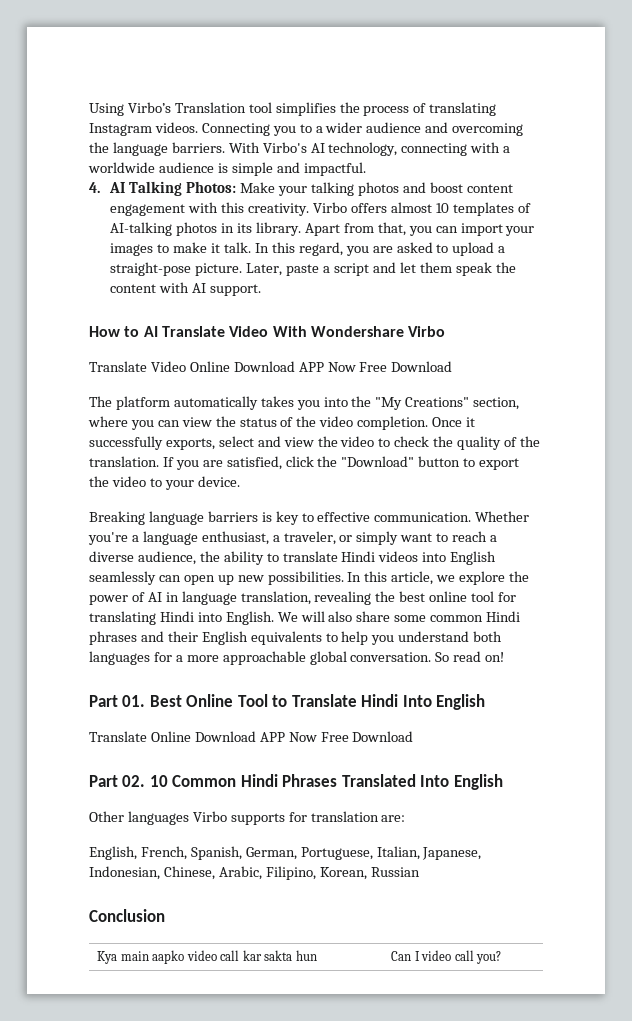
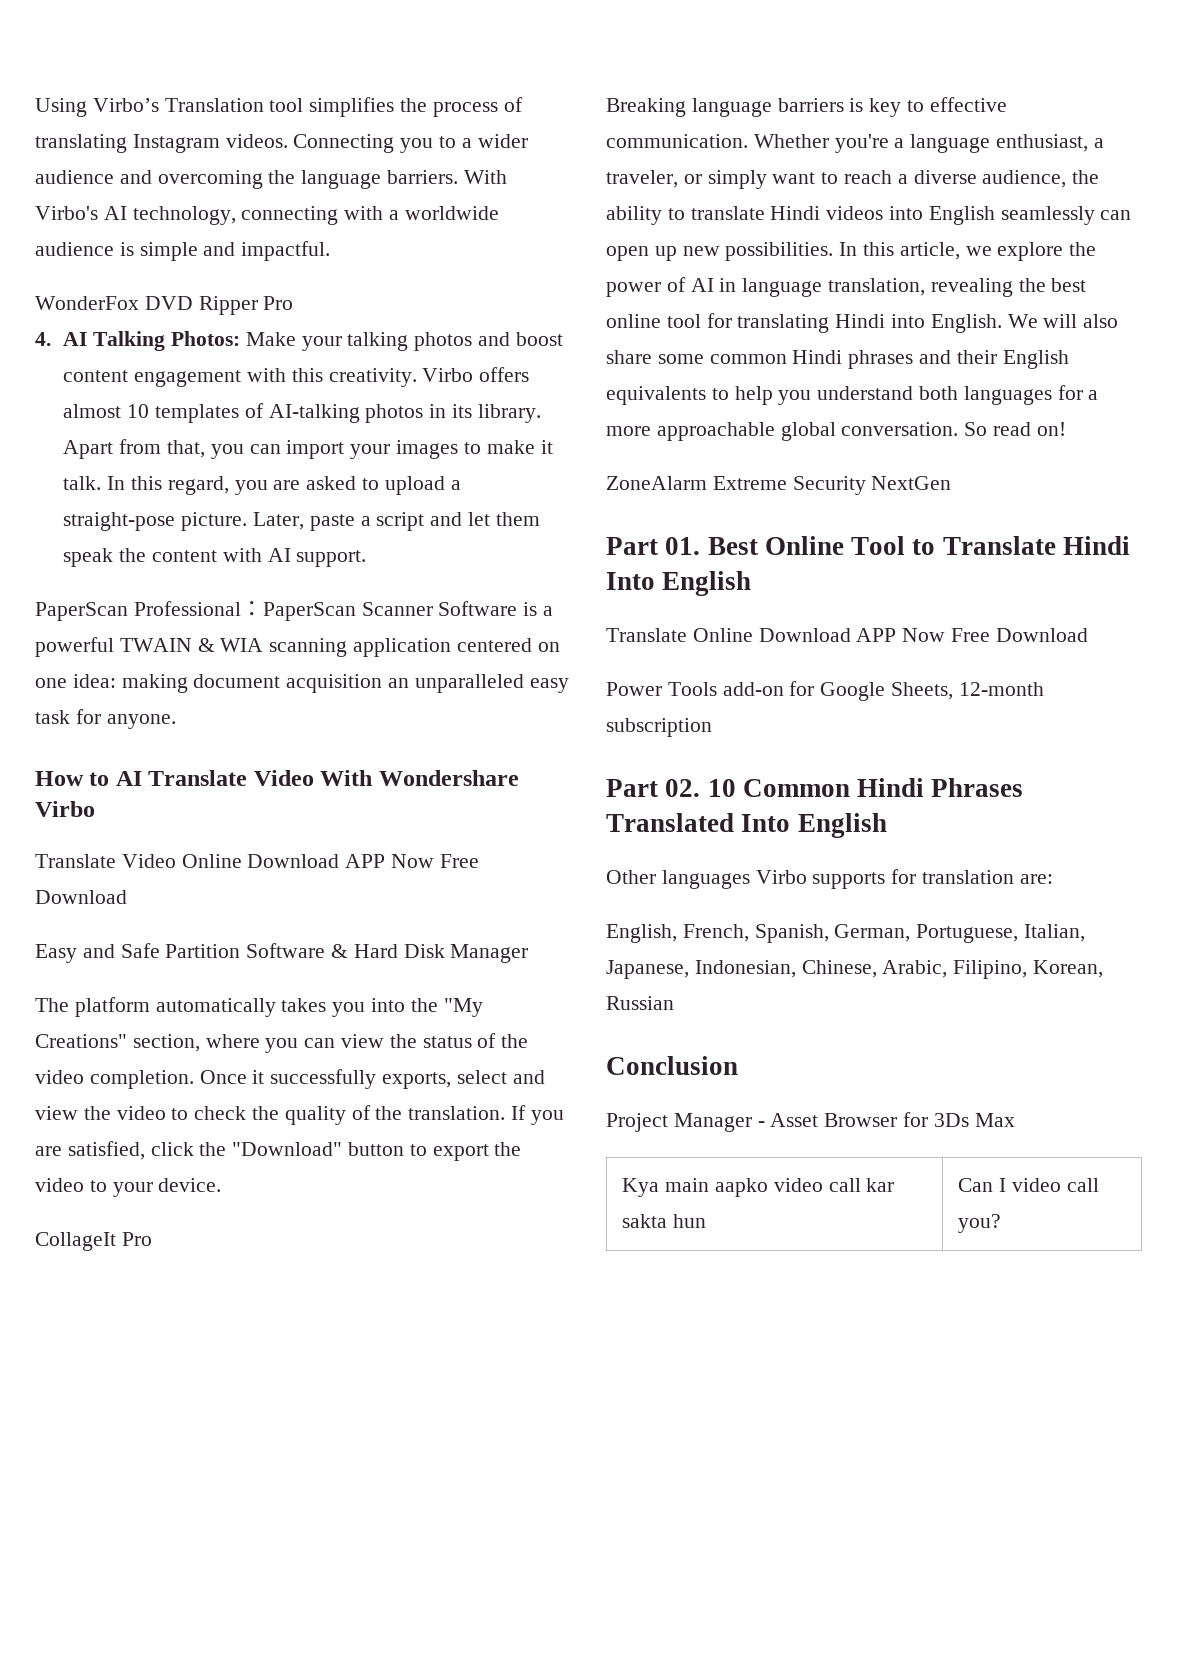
+ WonderFox DVD Ripper Pro
+ PaperScan Professional：PaperScan Scanner Software is a powerful TWAIN & WIA scanning application centered on one idea: making document acquisition an unparalleled easy task for anyone.
+ Easy and Safe Partition Software & Hard Disk Manager
+ CollageIt Pro
+ ZoneAlarm Extreme Security NextGen
+ Power Tools add-on for Google Sheets, 12-month subscription
+ Project Manager - Asset Browser for 3Ds Max

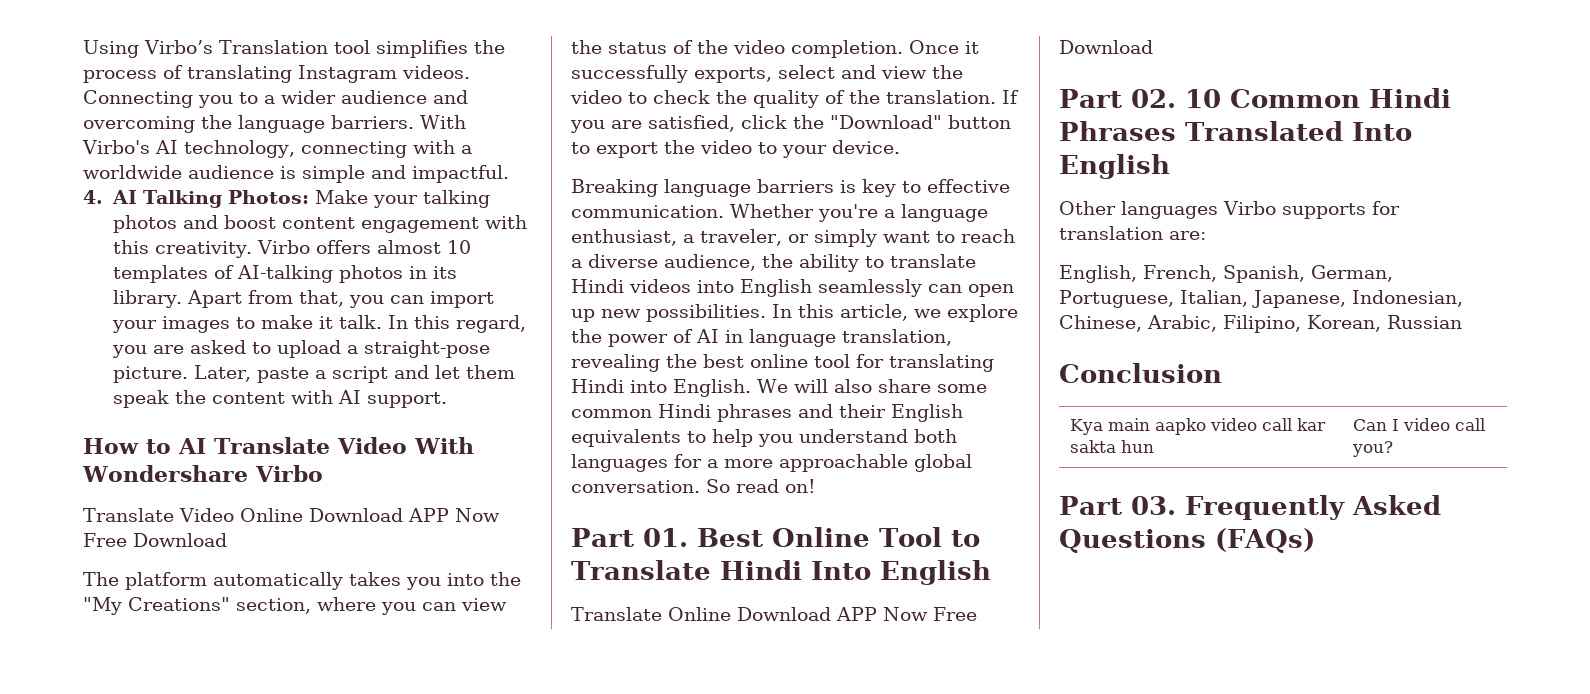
- WonderFox DVD Ripper Pro
- PaperScan Professional：PaperScan Scanner Software is a powerful TWAIN & WIA scanning application centered on one idea: making document acquisition an unparalleled easy task for anyone.
- Easy and Safe Partition Software & Hard Disk Manager
- CollageIt Pro
- ZoneAlarm Extreme Security NextGen
- Power Tools add-on for Google Sheets, 12-month subscription
- Project Manager - Asset Browser for 3Ds Max
+ Part 03. Frequently Asked Questions (FAQs)

